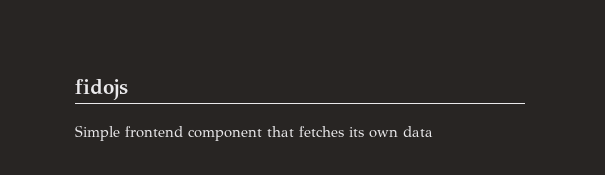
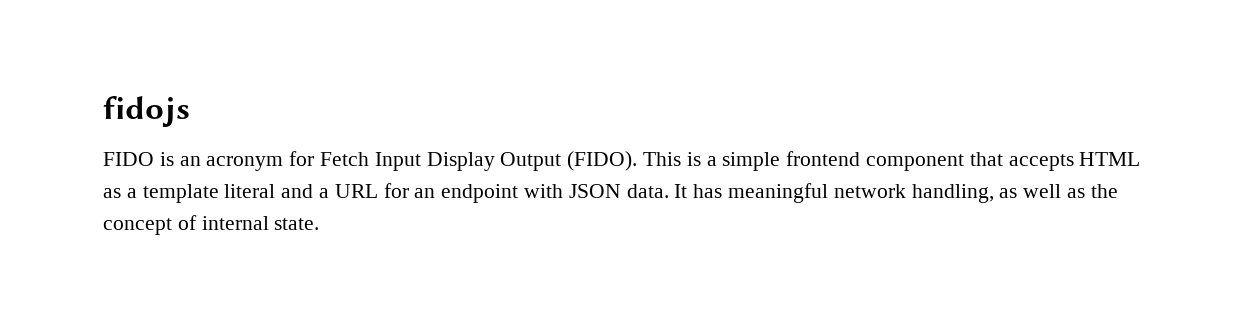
- Simple frontend component that fetches its own data
+ FIDO is an acronym for Fetch Input Display Output (FIDO). This is a simple frontend component that accepts HTML as a template literal and a URL for an endpoint with JSON data. It has meaningful network handling, as well as the concept of internal state.

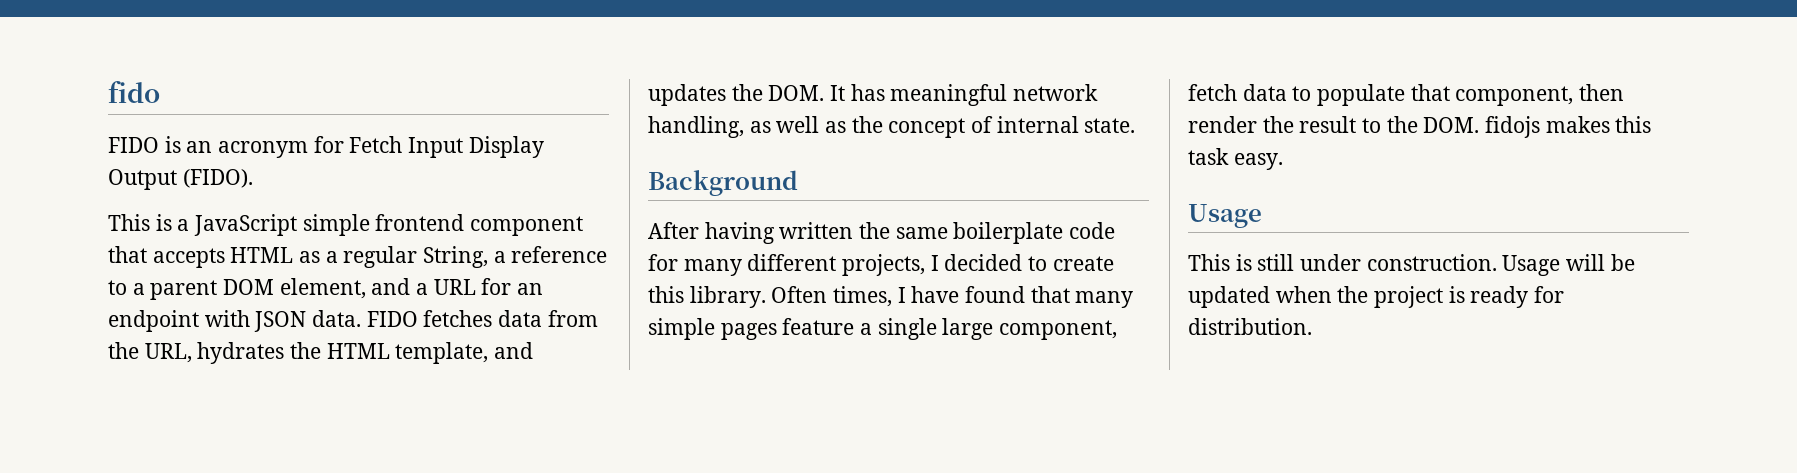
- fidojs
+ fido
- FIDO is an acronym for Fetch Input Display Output (FIDO). This is a simple frontend component that accepts HTML as a template literal and a URL for an endpoint with JSON data.
+ FIDO is an acronym for Fetch Input Display Output (FIDO).
+ This is a JavaScript simple frontend component that accepts HTML as a regular String, a reference to a parent DOM element, and a URL for an endpoint with JSON data.
- It has meaningful network handling, as well as the concept of internal state.
+ FIDO fetches data from the URL, hydrates the HTML template, and updates the DOM. It has meaningful network handling, as well as the concept of internal state.
+ Background
+ After having written the same boilerplate code for many different projects, I decided to create this library. Often times, I have found that many simple pages feature a single large component, fetch data to populate that component, then render the result to the DOM. fidojs makes this task easy.
+ Usage
+ This is still under construction. Usage will be updated when the project is ready for distribution.

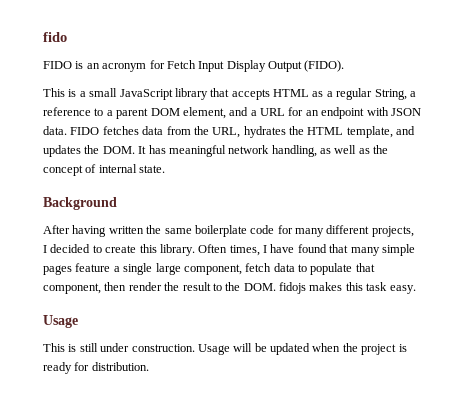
- This is a JavaScript simple frontend component that accepts HTML as a regular String, a reference to a parent DOM element, and a URL for an endpoint with JSON data.
+ This is a small JavaScript library that accepts HTML as a regular String, a reference to a parent DOM element, and a URL for an endpoint with JSON data.

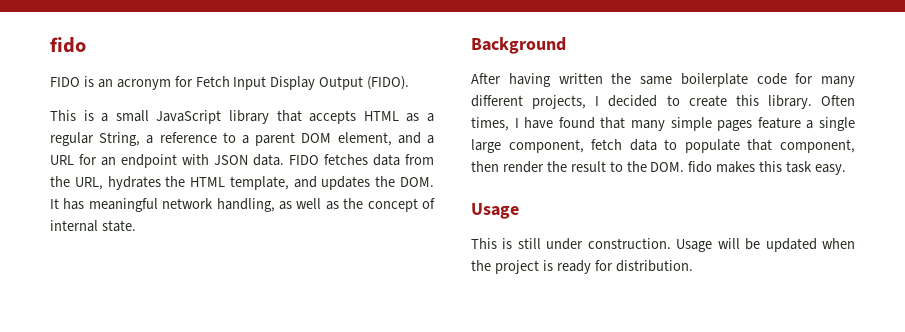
- Often times, I have found that many simple pages feature a single large component, fetch data to populate that component, then render the result to the DOM. fidojs makes this task easy.
+ Often times, I have found that many simple pages feature a single large component, fetch data to populate that component, then render the result to the DOM. fido makes this task easy.

